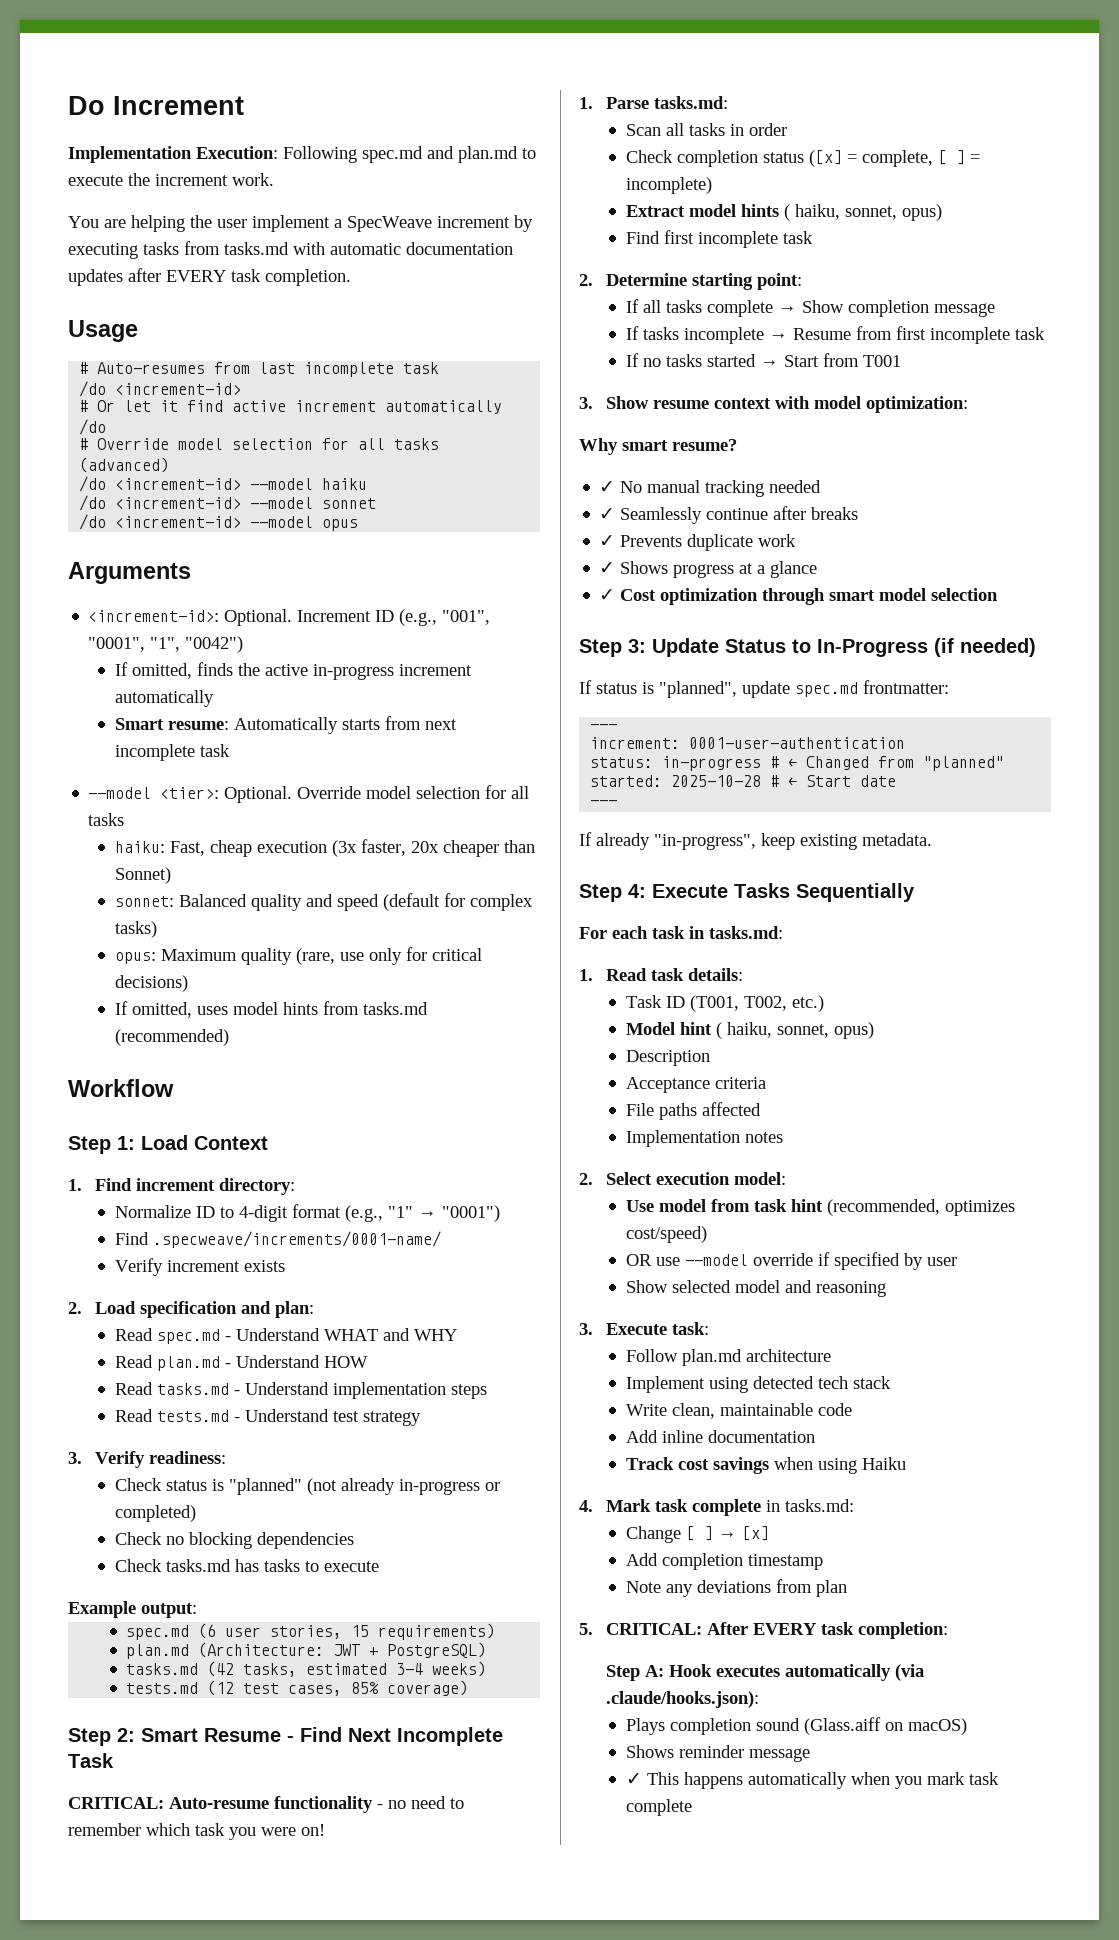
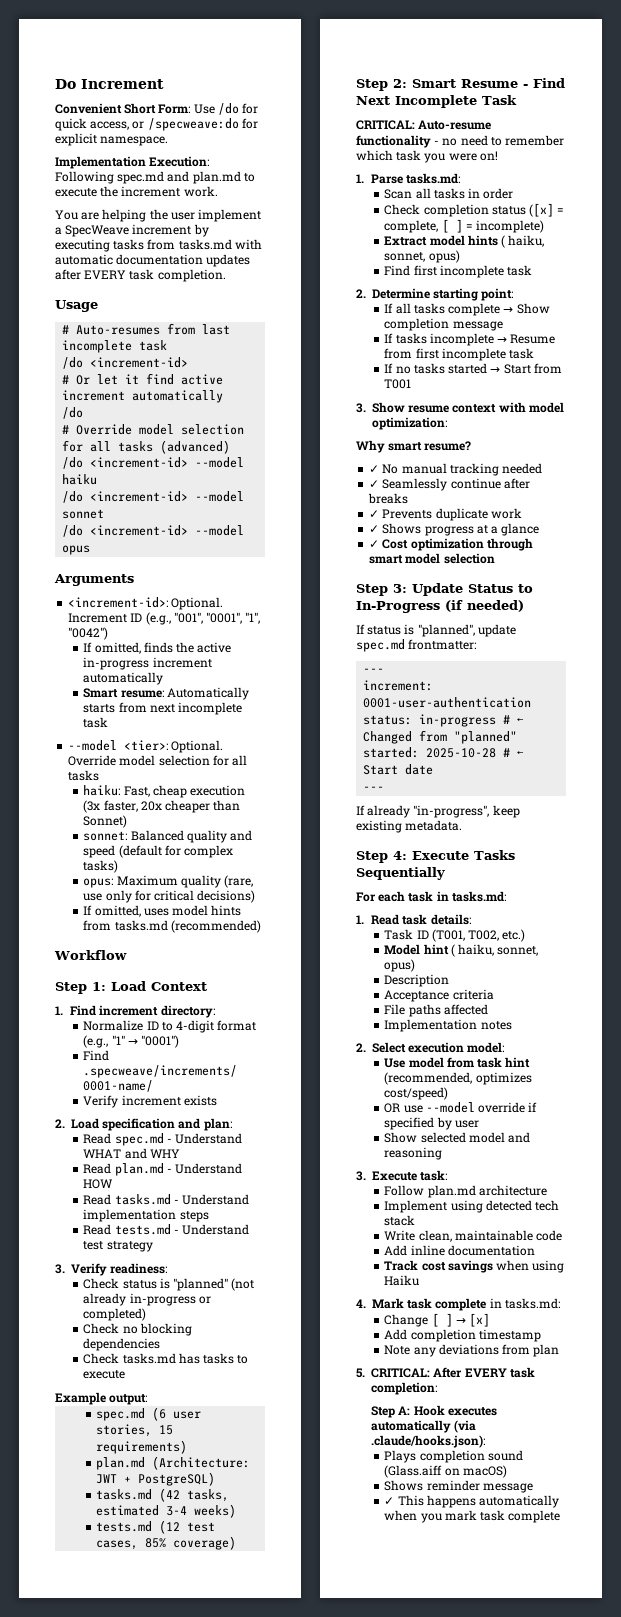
+ Convenient Short Form: Use /do for quick access, or /specweave:do for explicit namespace.

